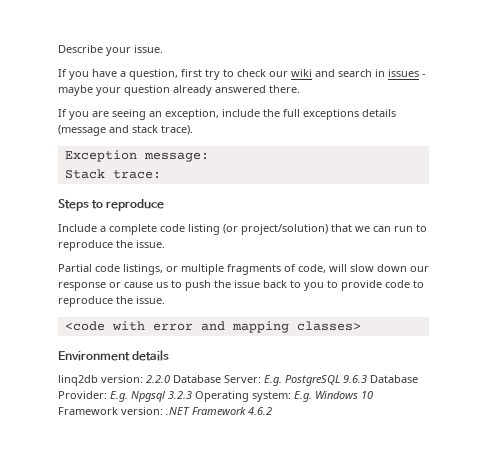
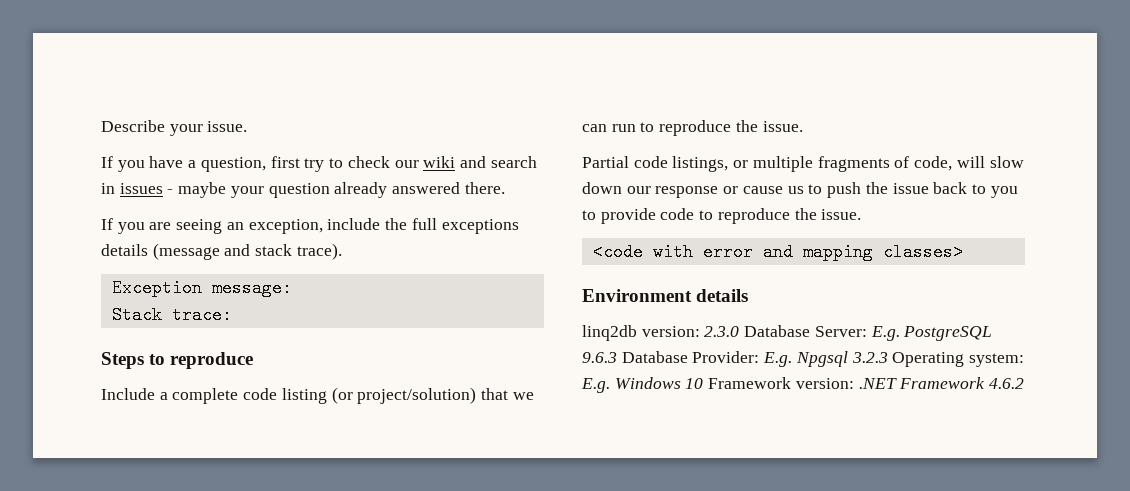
- linq2db version: 2.2.0 Database Server: E.g. PostgreSQL 9.6.3 Database Provider: E.g. Npgsql 3.2.3 Operating system: E.g. Windows 10 Framework version: .NET Framework 4.6.2
+ linq2db version: 2.3.0 Database Server: E.g. PostgreSQL 9.6.3 Database Provider: E.g. Npgsql 3.2.3 Operating system: E.g. Windows 10 Framework version: .NET Framework 4.6.2

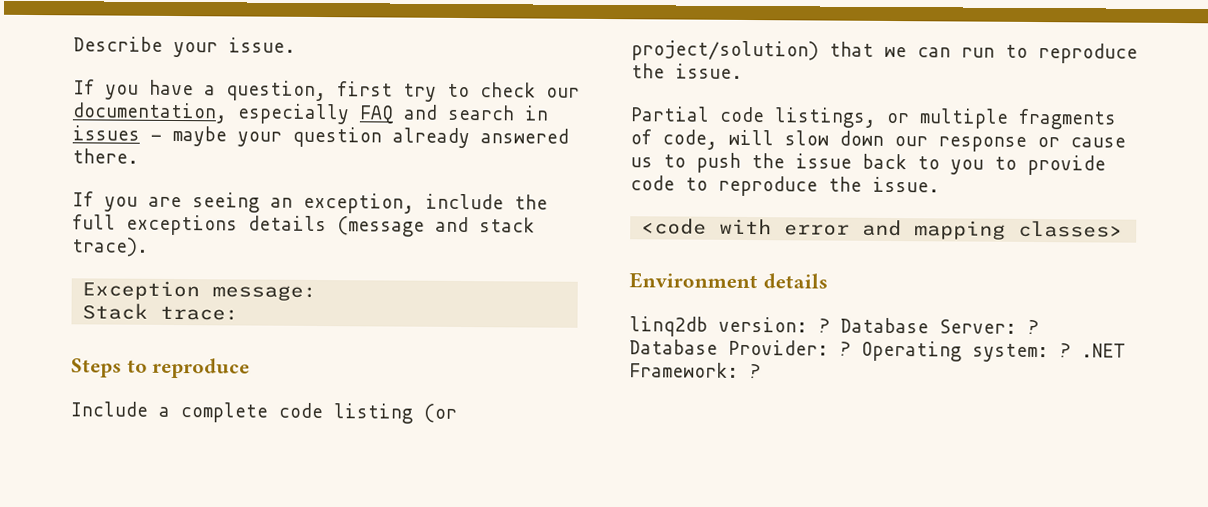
- If you have a question, first try to check our wiki and search in issues - maybe your question already answered there.
+ If you have a question, first try to check our documentation, especially FAQ and search in issues - maybe your question already answered there.
- linq2db version: 2.3.0 Database Server: E.g. PostgreSQL 9.6.3 Database Provider: E.g. Npgsql 3.2.3 Operating system: E.g. Windows 10 Framework version: .NET Framework 4.6.2
+ linq2db version: ? Database Server: ? Database Provider: ? Operating system: ? .NET Framework: ?

